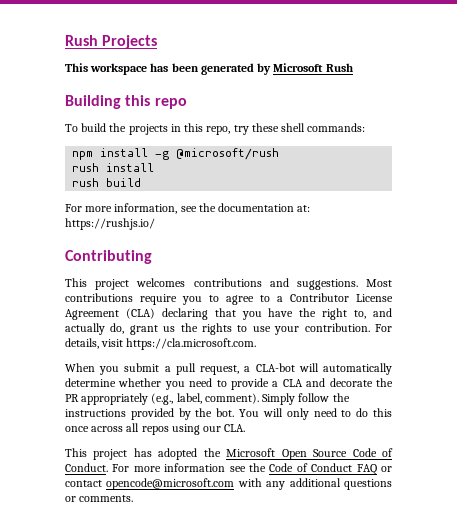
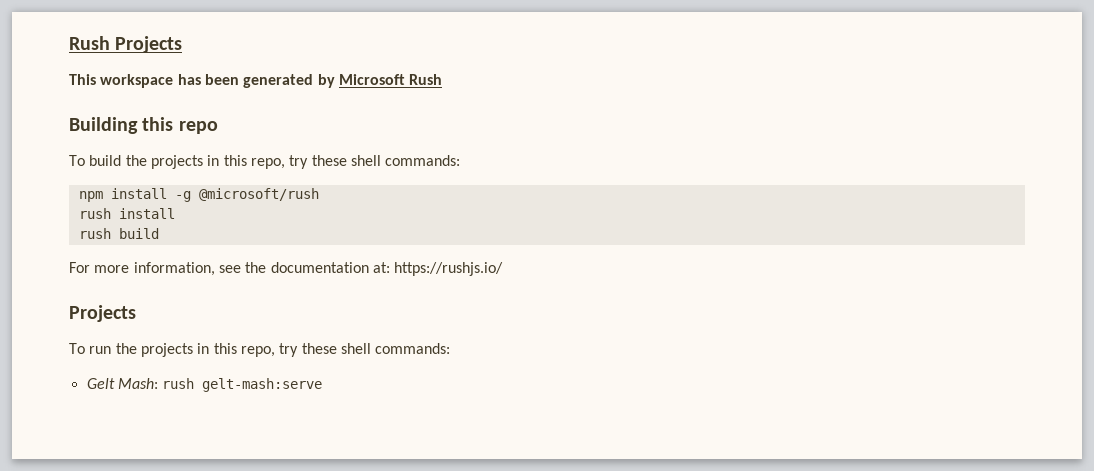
  For more information, see the documentation at: https://rushjs.io/
- Contributing
- This project welcomes contributions and suggestions. Most contributions require you to agree to a Contributor License Agreement (CLA) declaring that you have the right to, and actually do, grant us the rights to use your contribution. For details, visit https://cla.microsoft.com.
- When you submit a pull request, a CLA-bot will automatically determine whether you need to provide a CLA and decorate the PR appropriately (e.g., label, comment). Simply follow the instructions provided by the bot. You will only need to do this once across all repos using our CLA.
- This project has adopted the Microsoft Open Source Code of Conduct. For more information see the Code of Conduct FAQ or contact opencode@microsoft.com with any additional questions or comments.
+ Projects
+ To run the projects in this repo, try these shell commands:
+ Gelt Mash: rush gelt-mash:serve

